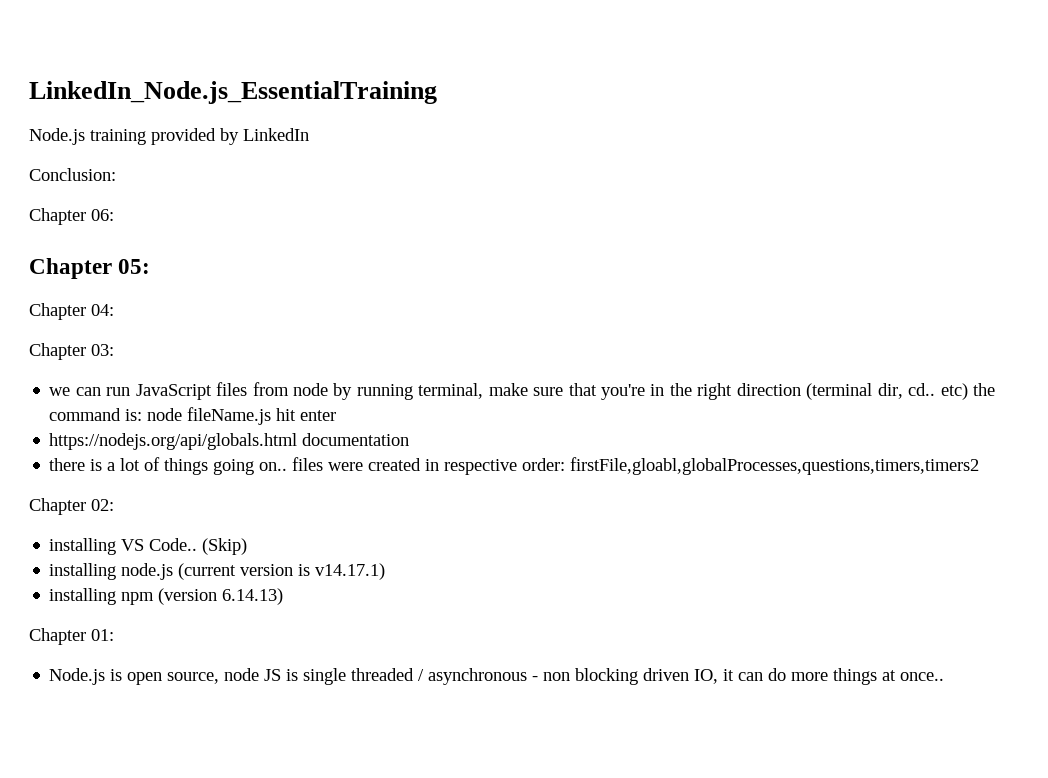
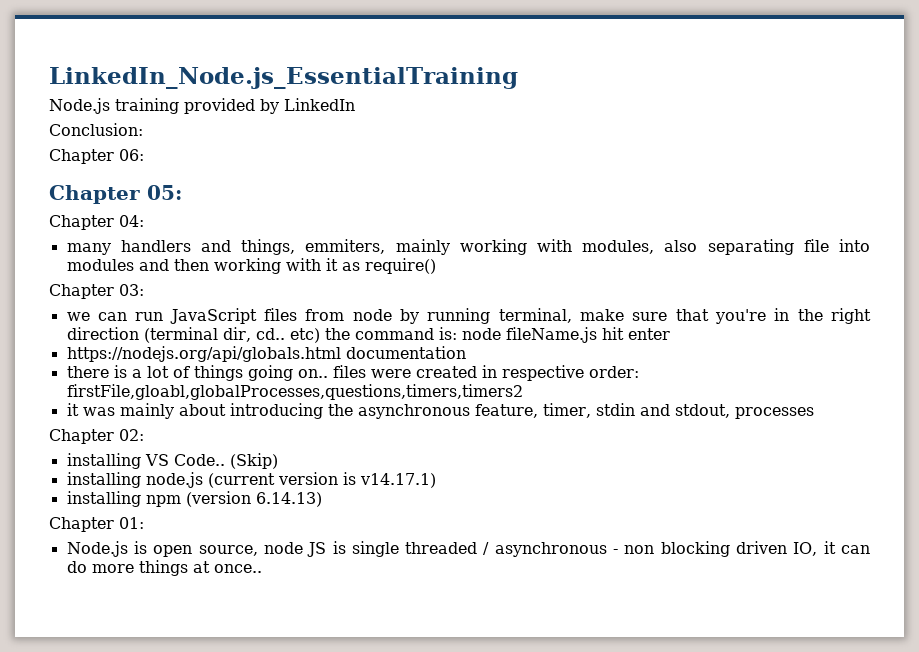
+ many handlers and things, emmiters, mainly working with modules, also separating file into modules and then working with it as require()
+ it was mainly about introducing the asynchronous feature, timer, stdin and stdout, processes

